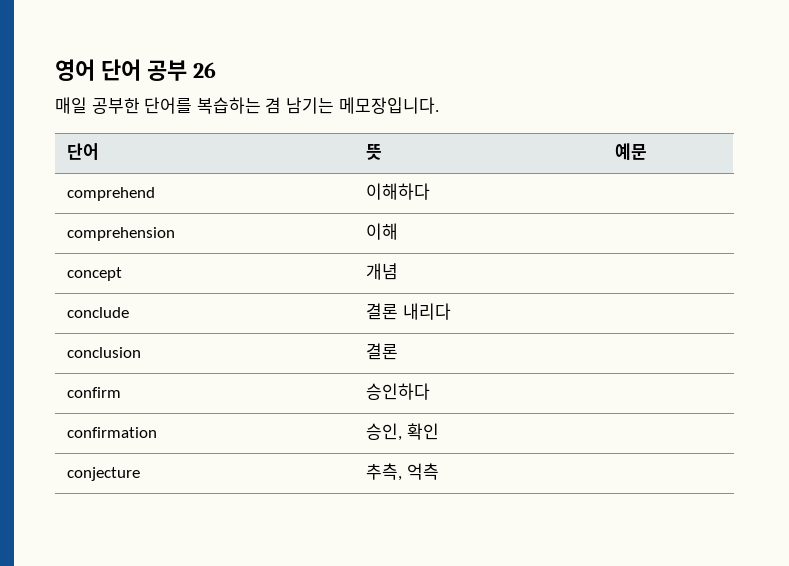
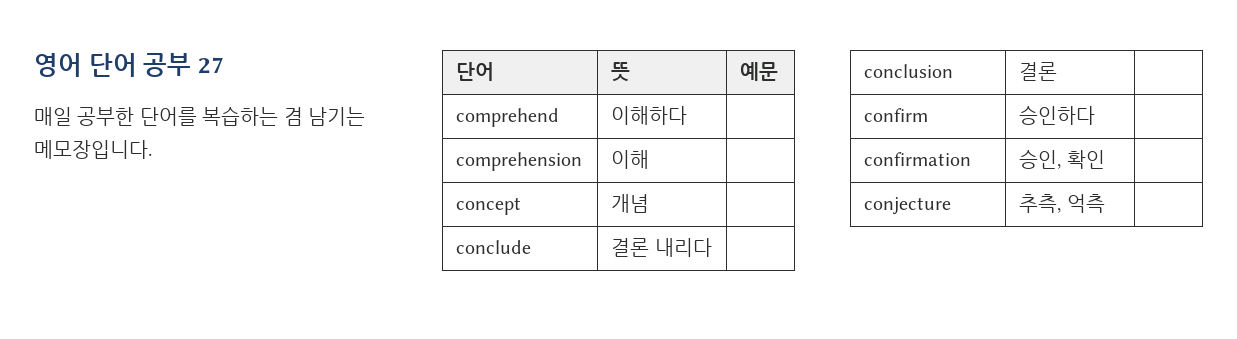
- 영어 단어 공부 26
+ 영어 단어 공부 27

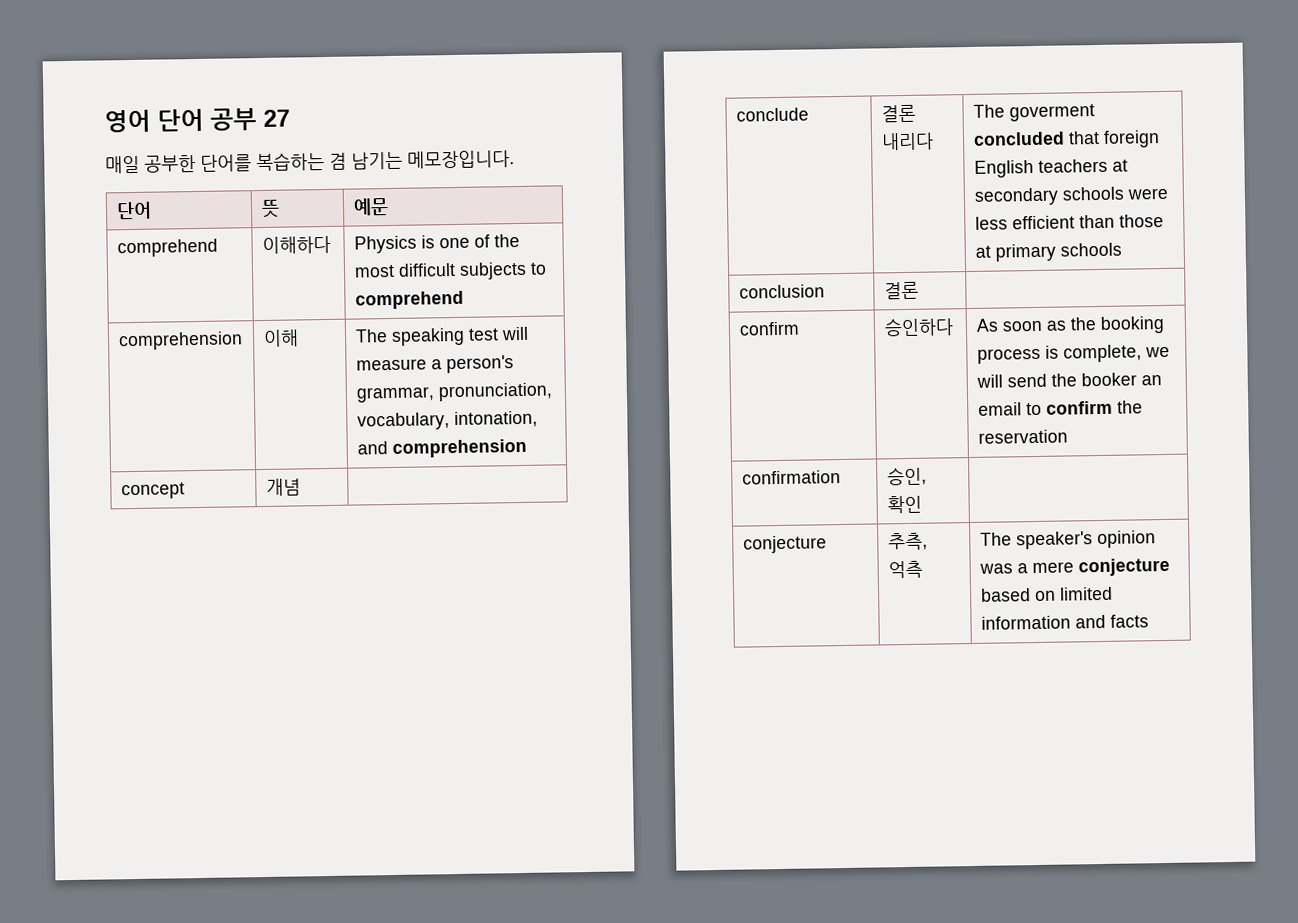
- comprehend | 이해하다 |
- comprehension | 이해 |
+ comprehend | 이해하다 | Physics is one of the most difficult subjects to comprehend
+ comprehension | 이해 | The speaking test will measure a person's grammar, pronunciation, vocabulary, intonation, and comprehension
- conclude | 결론 내리다 |
+ conclude | 결론 내리다 | The goverment concluded that foreign English teachers at secondary schools were less efficient than those at primary schools
  conclusion | 결론 |
- confirm | 승인하다 |
+ confirm | 승인하다 | As soon as the booking process is complete, we will send the booker an email to confirm the reservation
- conjecture | 추측, 억측 |
+ conjecture | 추측, 억측 | The speaker's opinion was a mere conjecture based on limited information and facts

